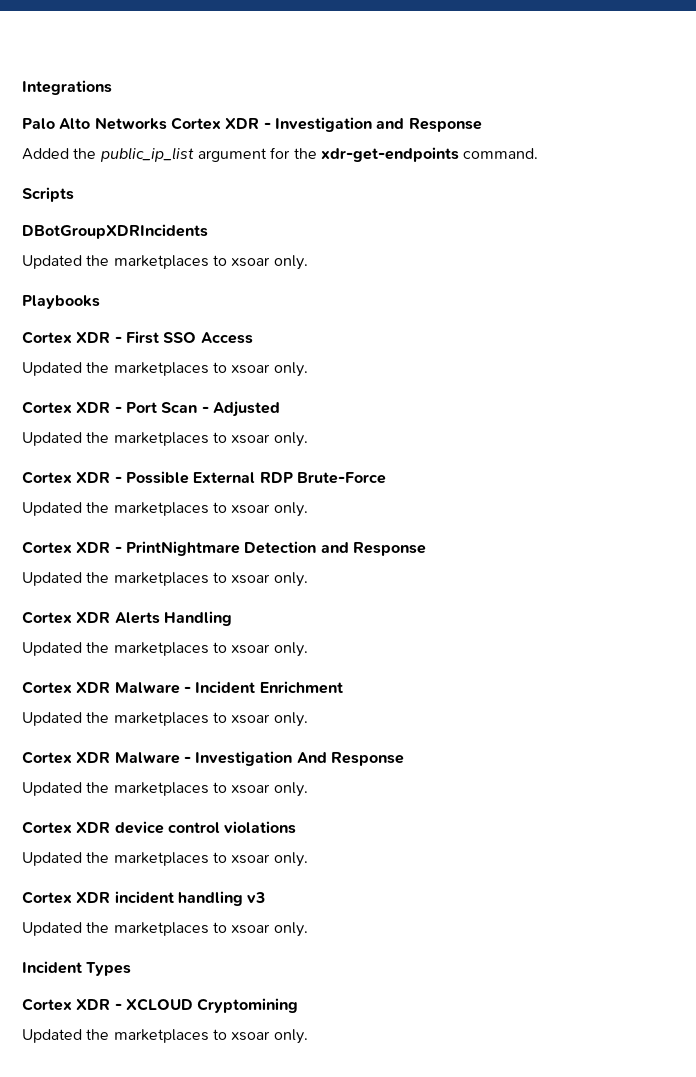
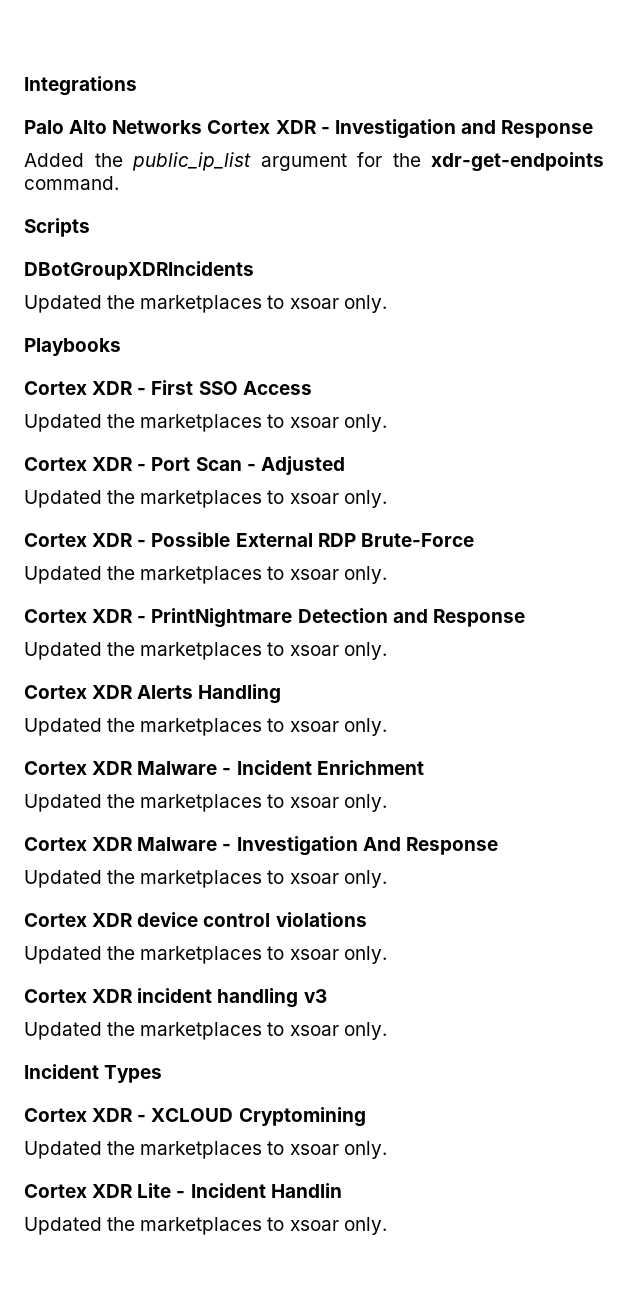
+ Cortex XDR Lite - Incident Handlin
+ Updated the marketplaces to xsoar only.

